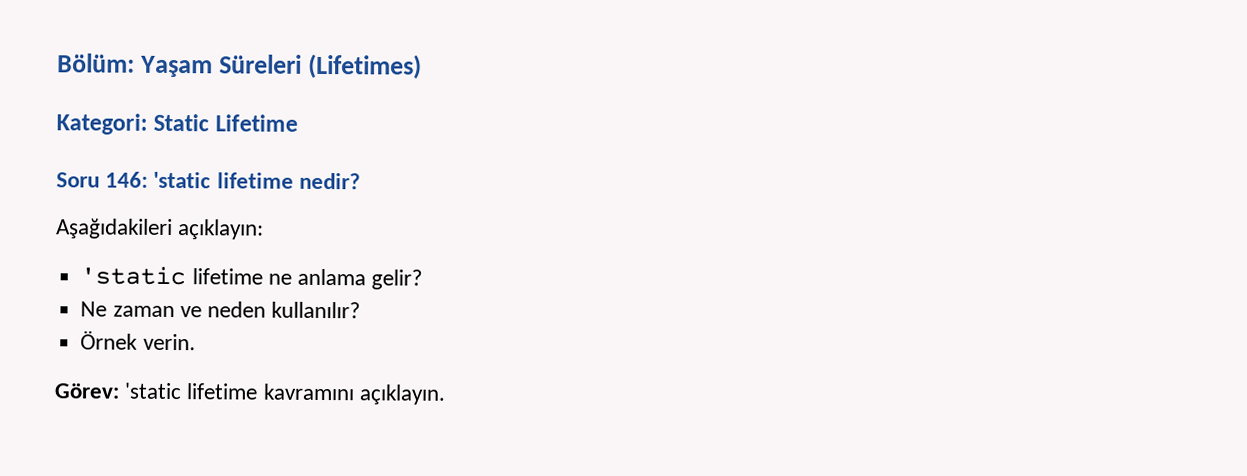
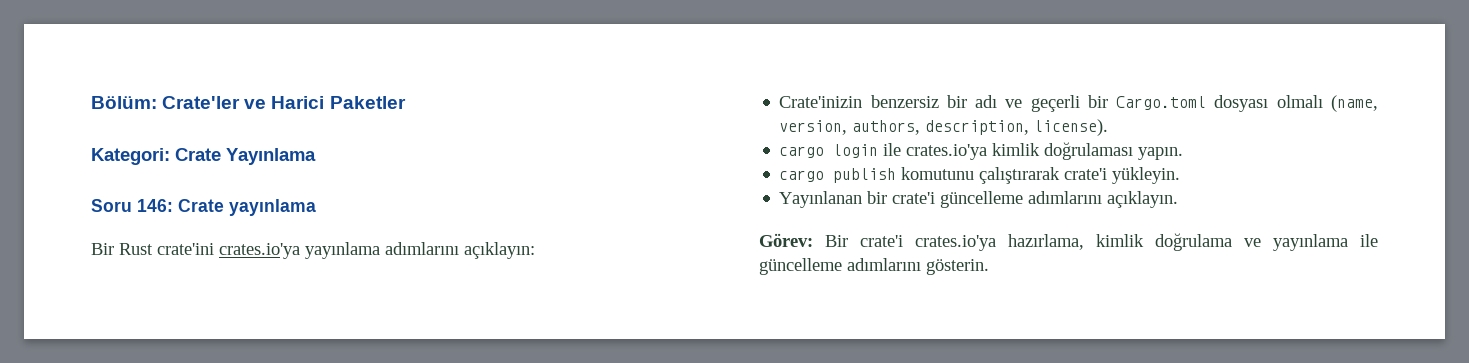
- Bölüm: Yaşam Süreleri (Lifetimes)
+ Bölüm: Crate'ler ve Harici Paketler
- Kategori: Static Lifetime
+ Kategori: Crate Yayınlama
- Soru 146: 'static lifetime nedir?
- Aşağıdakileri açıklayın:
- 'static lifetime ne anlama gelir?
- Ne zaman ve neden kullanılır?
- Örnek verin.
- Görev: 'static lifetime kavramını açıklayın.
+ Soru 146: Crate yayınlama
+ Bir Rust crate'ini crates.io'ya yayınlama adımlarını açıklayın:
+ Crate'inizin benzersiz bir adı ve geçerli bir Cargo.toml dosyası olmalı (name, version, authors, description, license).
+ cargo login ile crates.io'ya kimlik doğrulaması yapın.
+ cargo publish komutunu çalıştırarak crate'i yükleyin.
+ Yayınlanan bir crate'i güncelleme adımlarını açıklayın.
+ Görev: Bir crate'i crates.io'ya hazırlama, kimlik doğrulama ve yayınlama ile güncelleme adımlarını gösterin.

